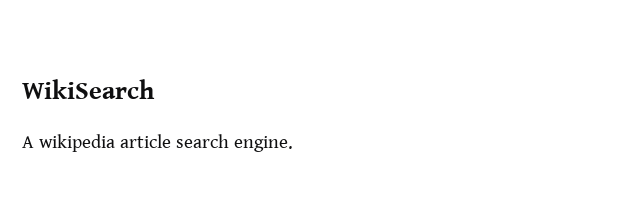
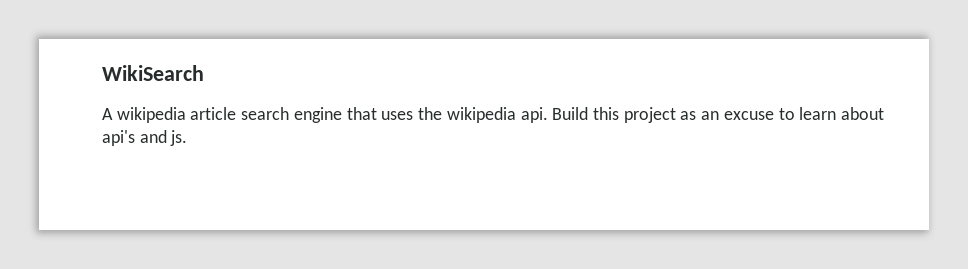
- A wikipedia article search engine.
+ A wikipedia article search engine that uses the wikipedia api. Build this project as an excuse to learn about api's and js.

